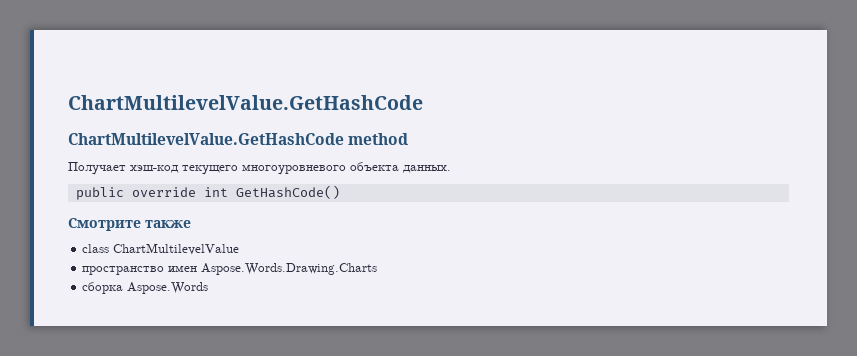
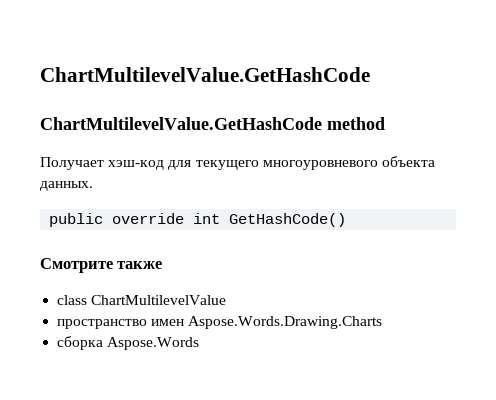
- Получает хэш-код текущего многоуровневого объекта данных.
+ Получает хэш-код для текущего многоуровневого объекта данных.

